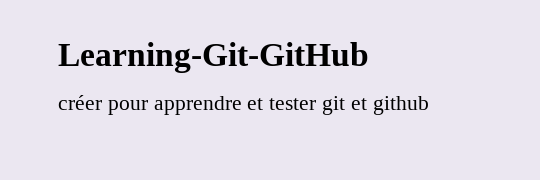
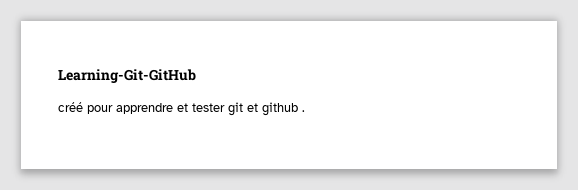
- créer pour apprendre et tester git et github
+ créé pour apprendre et tester git et github .

